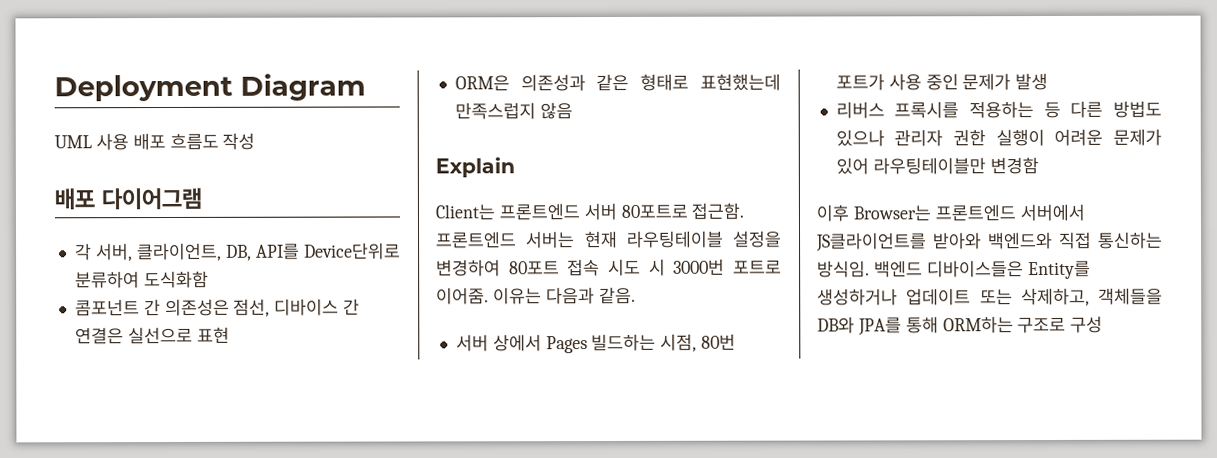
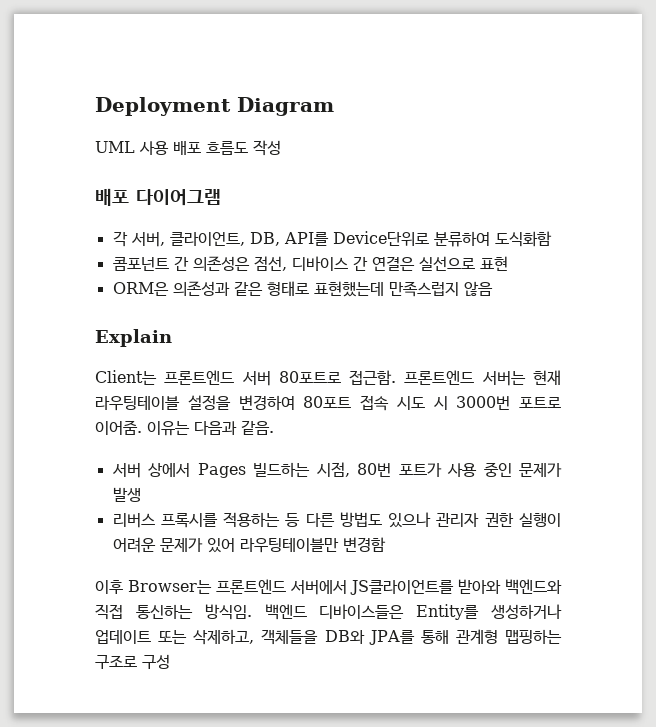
- 백엔드 디바이스들은 Entity를 생성하거나 업데이트 또는 삭제하고, 객체들을 DB와 JPA를 통해 ORM하는 구조로 구성
+ 백엔드 디바이스들은 Entity를 생성하거나 업데이트 또는 삭제하고, 객체들을 DB와 JPA를 통해 관계형 맵핑하는 구조로 구성

